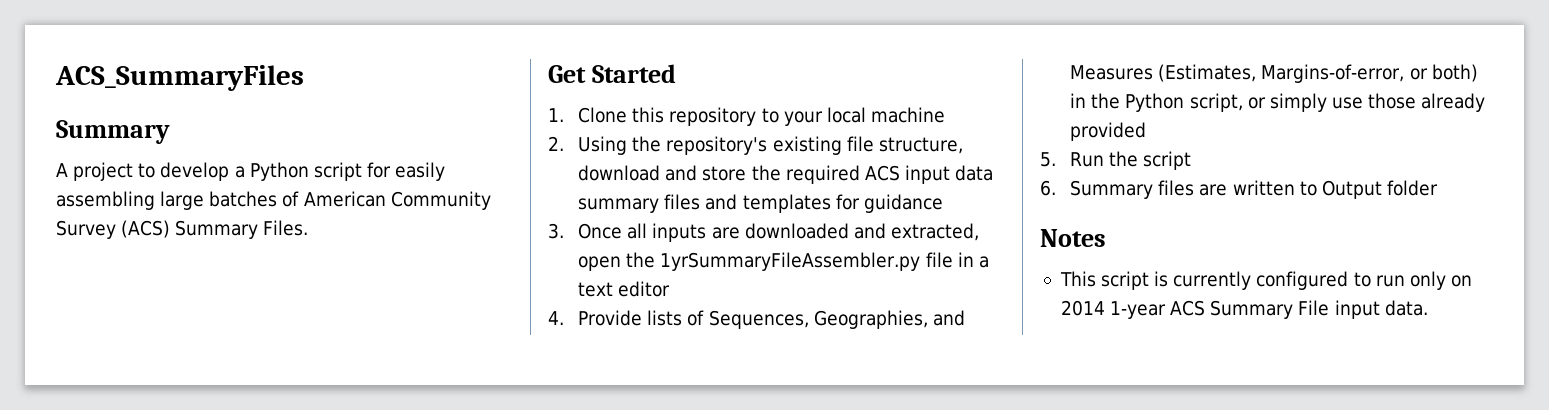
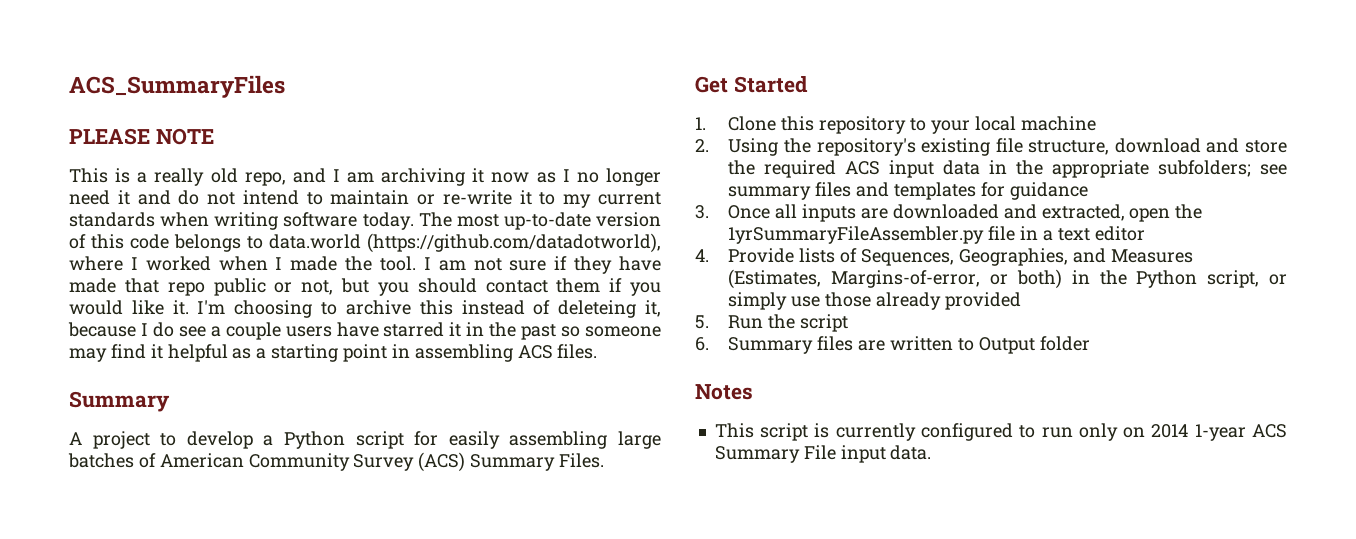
+ PLEASE NOTE
+ This is a really old repo, and I am archiving it now as I no longer need it and do not intend to maintain or re-write it to my current standards when writing software today. The most up-to-date version of this code belongs to data.world (https://github.com/datadotworld), where I worked when I made the tool. I am not sure if they have made that repo public or not, but you should contact them if you would like it. I'm choosing to archive this instead of deleteing it, because I do see a couple users have starred it in the past so someone may find it helpful as a starting point in assembling ACS files.
- 2. Using the repository's existing file structure, download and store the required ACS input data summary files and templates for guidance
+ 2. Using the repository's existing file structure, download and store the required ACS input data in the appropriate subfolders; see summary files and templates for guidance

